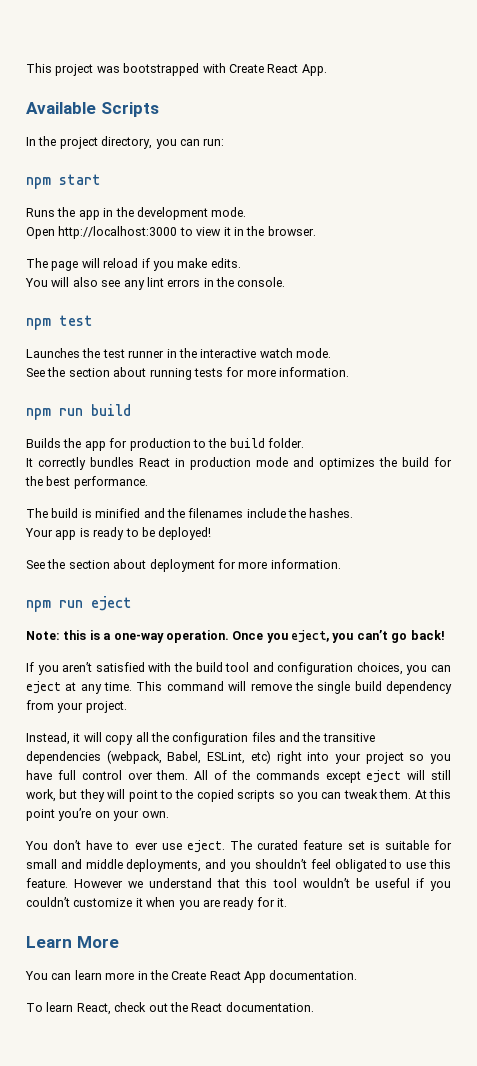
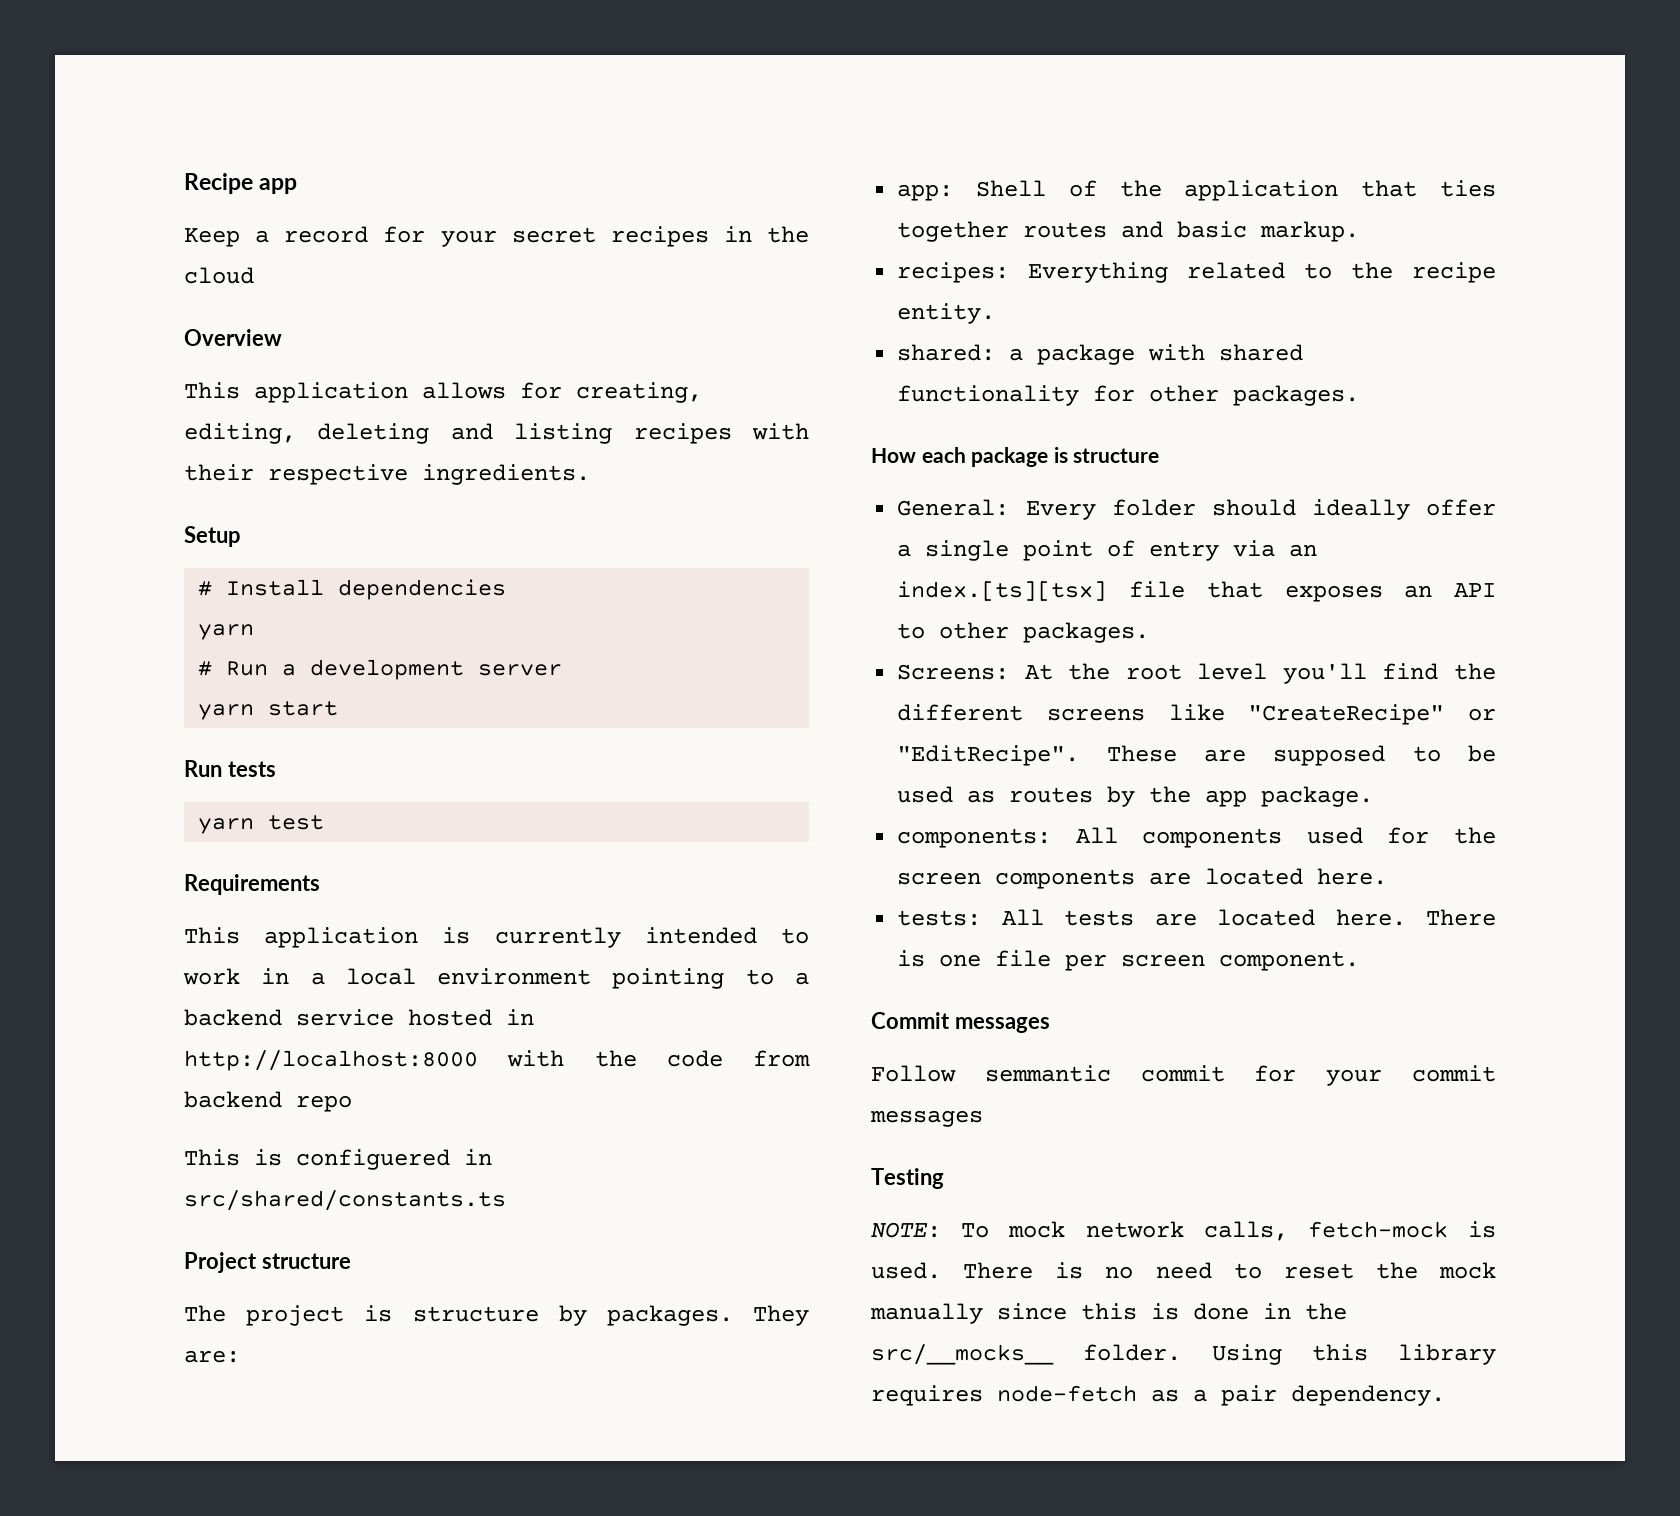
- This project was bootstrapped with Create React App.
- Available Scripts
- In the project directory, you can run:
- npm start
- Runs the app in the development mode.
- Open http://localhost:3000 to view it in the browser.
- The page will reload if you make edits.
- You will also see any lint errors in the console.
- npm test
- Launches the test runner in the interactive watch mode.
- See the section about running tests for more information.
- npm run build
- Builds the app for production to the build folder.
- It correctly bundles React in production mode and optimizes the build for the best performance.
- The build is minified and the filenames include the hashes.
- Your app is ready to be deployed!
- See the section about deployment for more information.
- npm run eject
- Note: this is a one-way operation. Once you eject, you can’t go back!
- If you aren’t satisfied with the build tool and configuration choices, you can eject at any time. This command will remove the single build dependency from your project.
- Instead, it will copy all the configuration files and the transitive dependencies (webpack, Babel, ESLint, etc) right into your project so you have full control over them. All of the commands except eject will still work, but they will point to the copied scripts so you can tweak them. At this point you’re on your own.
- You don’t have to ever use eject. The curated feature set is suitable for small and middle deployments, and you shouldn’t feel obligated to use this feature. However we understand that this tool wouldn’t be useful if you couldn’t customize it when you are ready for it.
- Learn More
- You can learn more in the Create React App documentation.
- To learn React, check out the React documentation.
+ Recipe app
+ Keep a record for your secret recipes in the cloud
+ Overview
+ This application allows for creating, editing, deleting and listing recipes with their respective ingredients.
+ Setup
+ # Install dependencies
+ yarn
+ # Run a development server
+ yarn start
+ Run tests
+ yarn test
+ Requirements
+ This application is currently intended to work in a local environment pointing to a backend service hosted in http://localhost:8000 with the code from backend repo
+ This is configuered in src/shared/constants.ts
+ Project structure
+ The project is structure by packages. They are:
+ app: Shell of the application that ties together routes and basic markup.
+ recipes: Everything related to the recipe entity.
+ shared: a package with shared functionality for other packages.
+ How each package is structure
+ General: Every folder should ideally offer a single point of entry via an index.[ts][tsx] file that exposes an API to other packages.
+ Screens: At the root level you'll find the different screens like "CreateRecipe" or "EditRecipe". These are supposed to be used as routes by the app package.
+ components: All components used for the screen components are located here.
+ tests: All tests are located here. There is one file per screen component.
+ Commit messages
+ Follow semmantic commit for your commit messages
+ Testing
+ NOTE: To mock network calls, fetch-mock is used. There is no need to reset the mock manually since this is done in the src/__mocks__ folder. Using this library requires node-fetch as a pair dependency.

